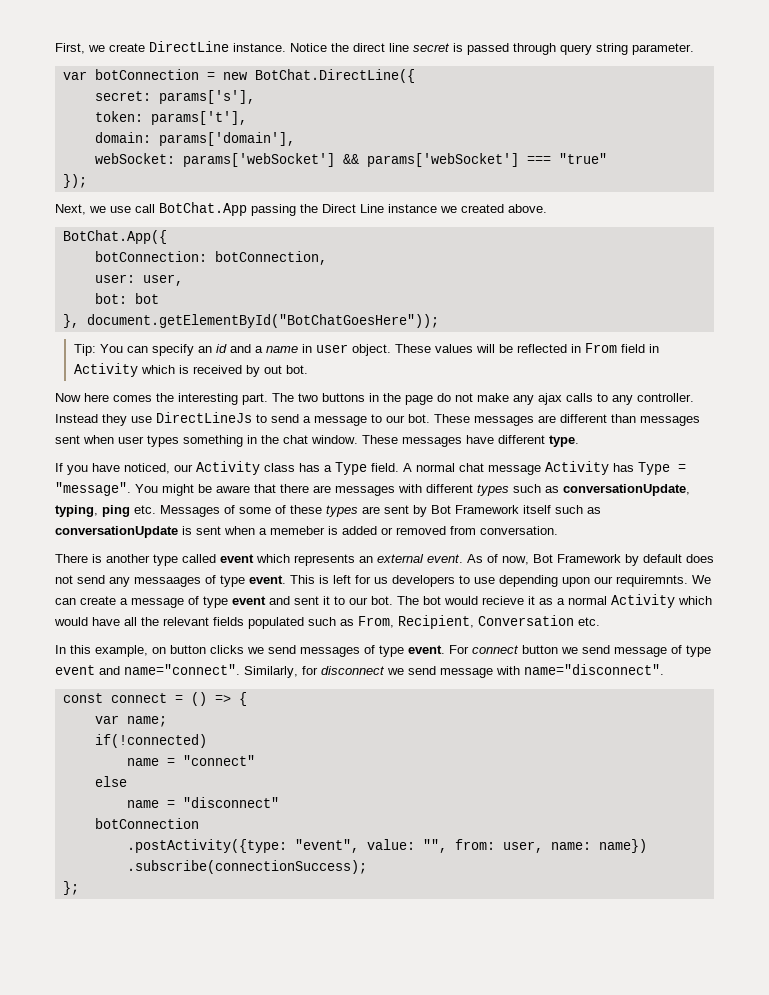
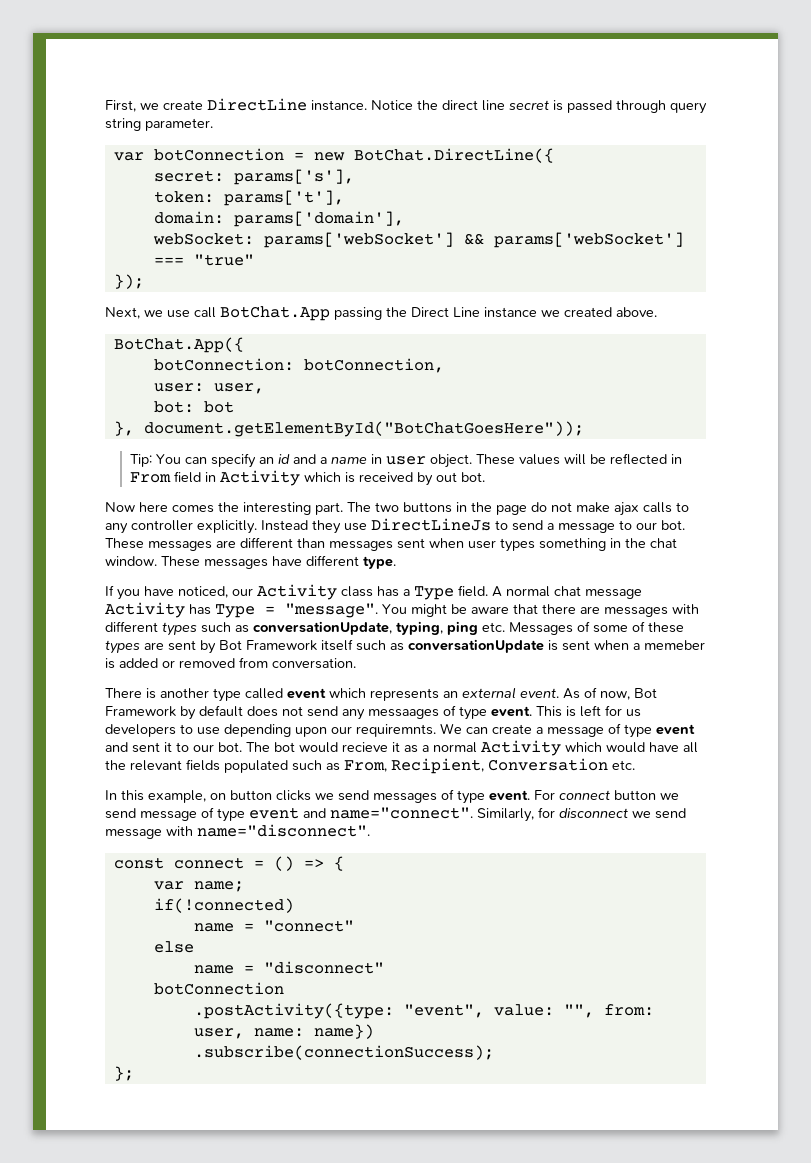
- The two buttons in the page do not make any ajax calls to any controller.
+ The two buttons in the page do not make ajax calls to any controller explicitly.

